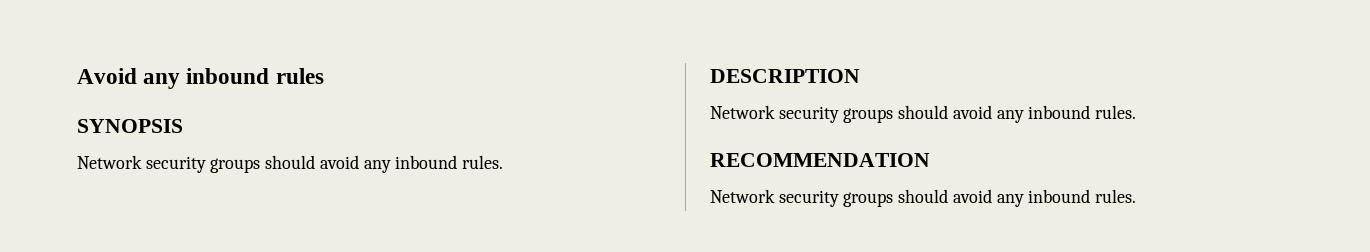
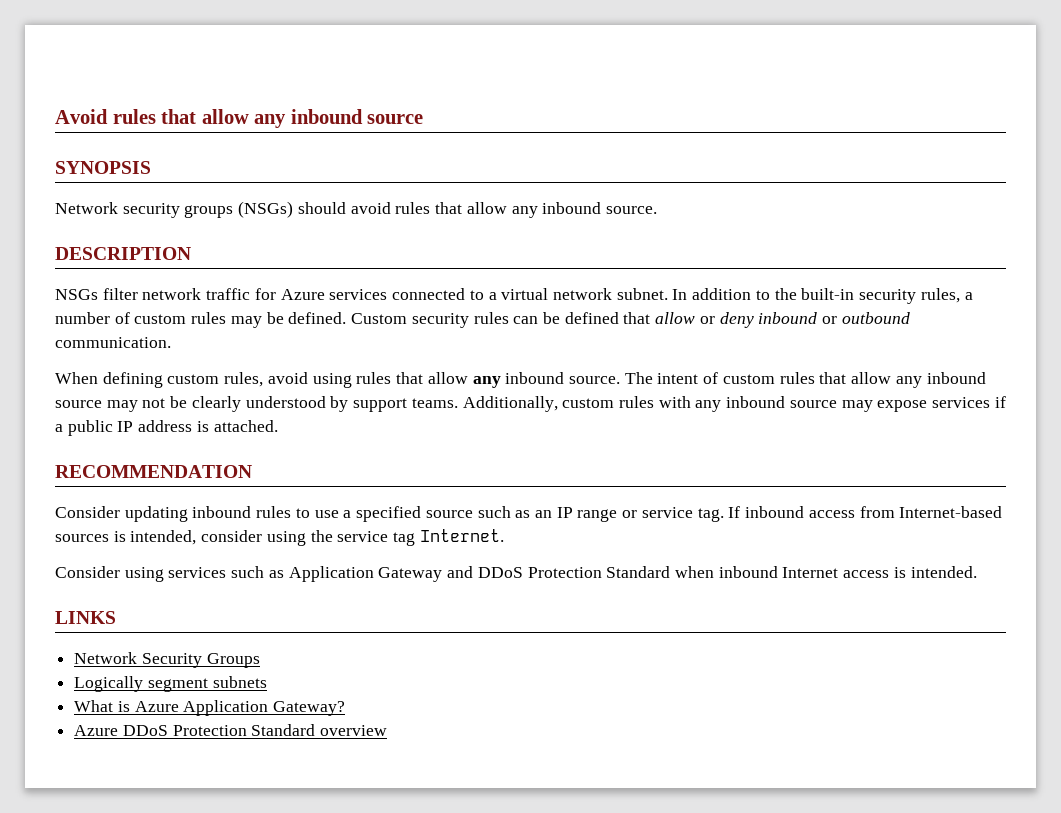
- Avoid any inbound rules
+ Avoid rules that allow any inbound source
  SYNOPSIS
- Network security groups should avoid any inbound rules.
+ Network security groups (NSGs) should avoid rules that allow any inbound source.
  DESCRIPTION
- Network security groups should avoid any inbound rules.
+ NSGs filter network traffic for Azure services connected to a virtual network subnet. In addition to the built-in security rules, a number of custom rules may be defined. Custom security rules can be defined that allow or deny inbound or outbound communication.
+ When defining custom rules, avoid using rules that allow any inbound source. The intent of custom rules that allow any inbound source may not be clearly understood by support teams. Additionally, custom rules with any inbound source may expose services if a public IP address is attached.
  RECOMMENDATION
- Network security groups should avoid any inbound rules.
+ Consider updating inbound rules to use a specified source such as an IP range or service tag. If inbound access from Internet-based sources is intended, consider using the service tag Internet.
+ Consider using services such as Application Gateway and DDoS Protection Standard when inbound Internet access is intended.
+ LINKS
+ Network Security Groups
+ Logically segment subnets
+ What is Azure Application Gateway?
+ Azure DDoS Protection Standard overview

